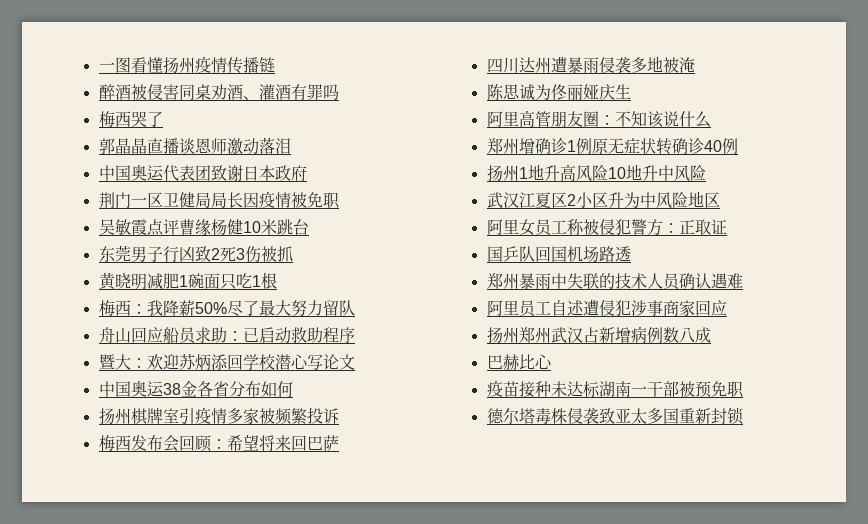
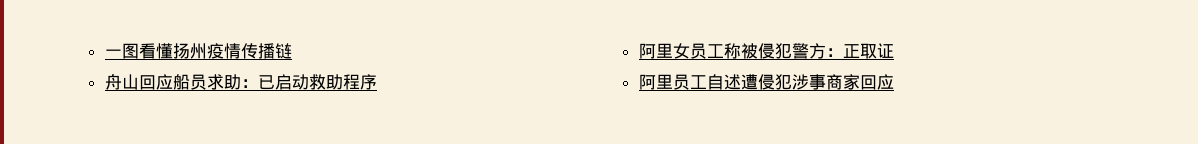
- 醉酒被侵害同桌劝酒、灌酒有罪吗
- 梅西哭了
- 郭晶晶直播谈恩师激动落泪
- 中国奥运代表团致谢日本政府
- 荆门一区卫健局局长因疫情被免职
- 吴敏霞点评曹缘杨健10米跳台
- 东莞男子行凶致2死3伤被抓
- 黄晓明减肥1碗面只吃1根
- 梅西：我降薪50%尽了最大努力留队
- 暨大：欢迎苏炳添回学校潜心写论文
- 中国奥运38金各省分布如何
- 扬州棋牌室引疫情多家被频繁投诉
- 梅西发布会回顾：希望将来回巴萨
- 四川达州遭暴雨侵袭多地被淹
- 陈思诚为佟丽娅庆生
- 阿里高管朋友圈：不知该说什么
- 郑州增确诊1例原无症状转确诊40例
- 扬州1地升高风险10地升中风险
- 武汉江夏区2小区升为中风险地区
- 国乒队回国机场路透
- 郑州暴雨中失联的技术人员确认遇难
- 扬州郑州武汉占新增病例数八成
- 巴赫比心
- 疫苗接种未达标湖南一干部被预免职
- 德尔塔毒株侵袭致亚太多国重新封锁

